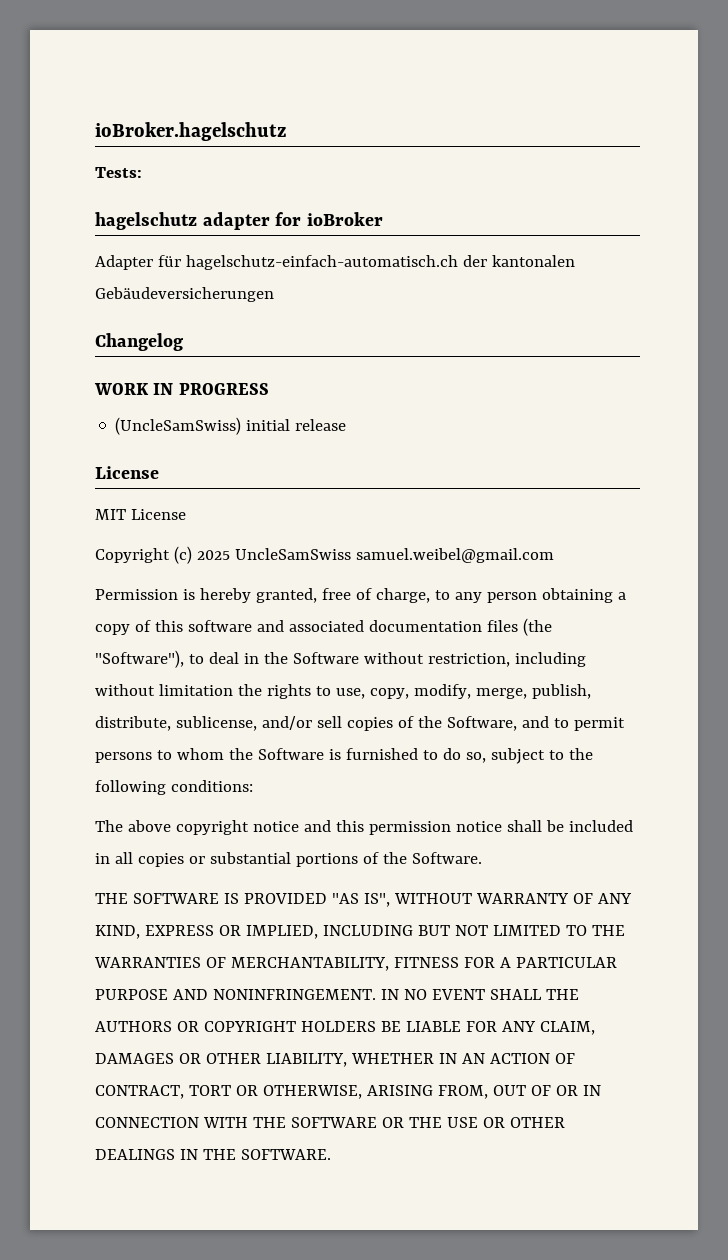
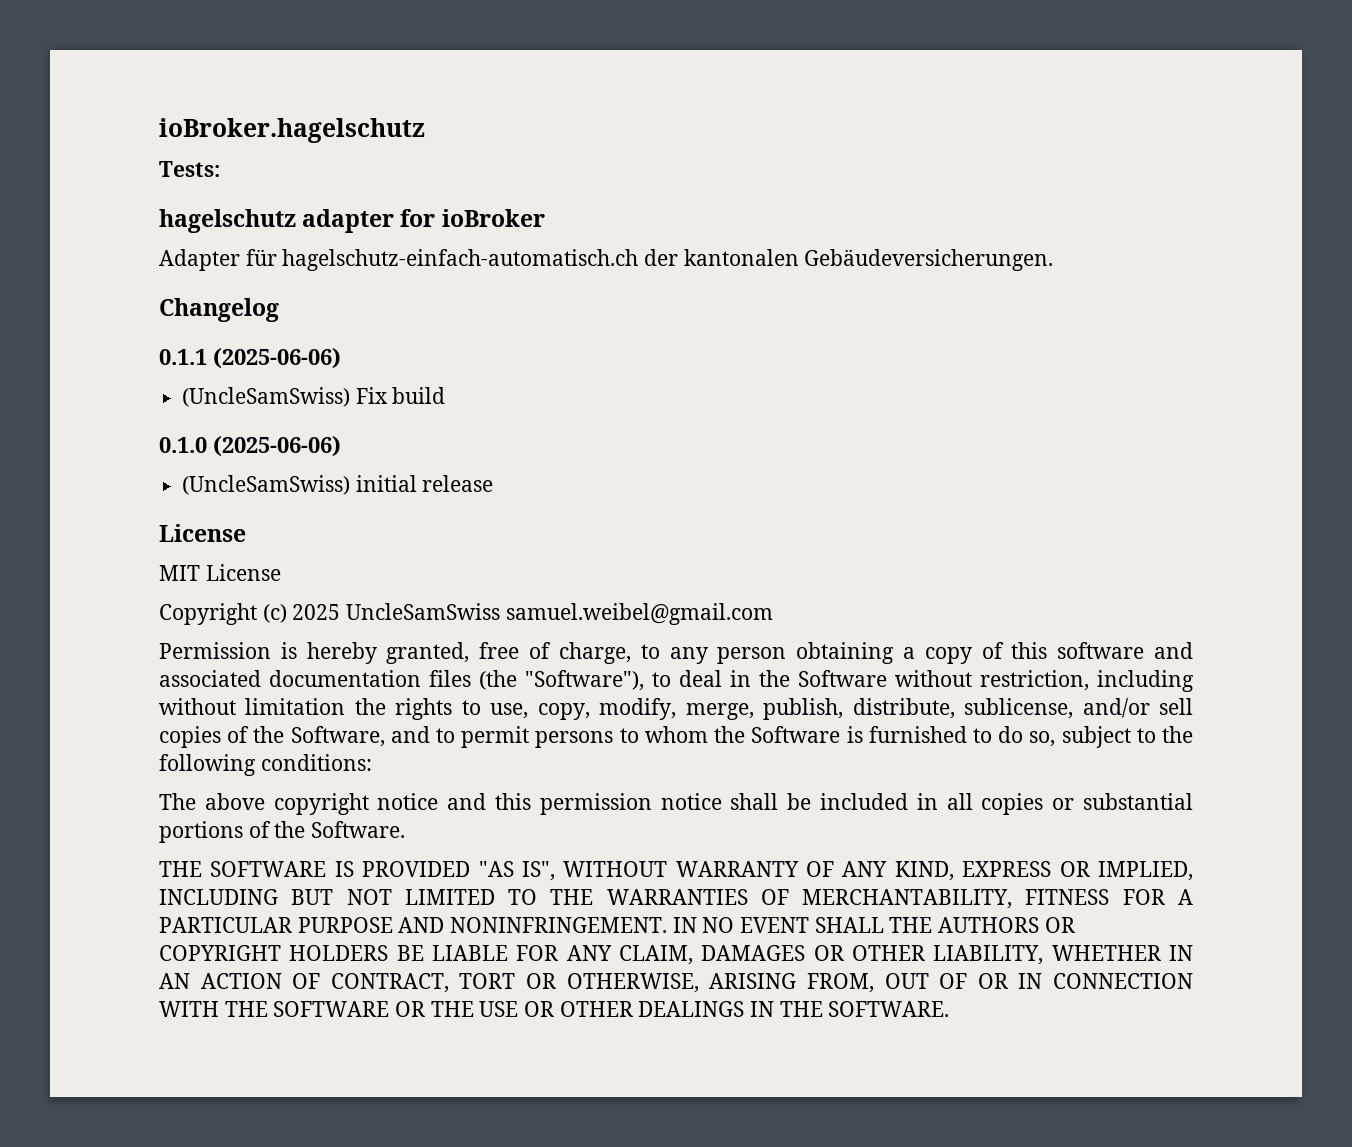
- Adapter für hagelschutz-einfach-automatisch.ch der kantonalen Gebäudeversicherungen
+ Adapter für hagelschutz-einfach-automatisch.ch der kantonalen Gebäudeversicherungen.
- WORK IN PROGRESS
+ 0.1.1 (2025-06-06)
+ (UncleSamSwiss) Fix build
+ 0.1.0 (2025-06-06)

